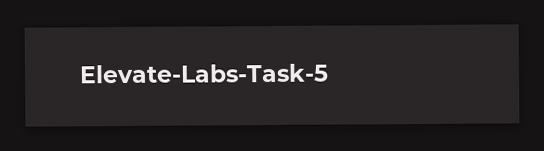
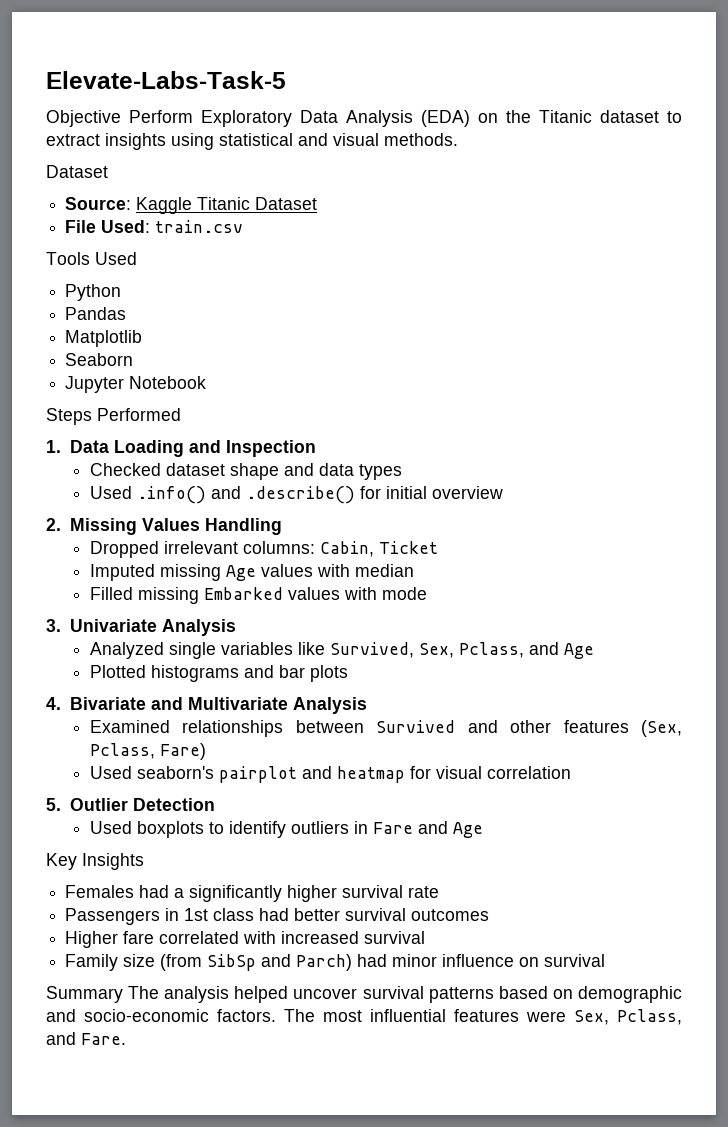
+ Objective Perform Exploratory Data Analysis (EDA) on the Titanic dataset to extract insights using statistical and visual methods.
+ Dataset
+ Source: Kaggle Titanic Dataset
+ File Used: train.csv
+ Tools Used
+ Python
+ Pandas
+ Matplotlib
+ Seaborn
+ Jupyter Notebook
+ Steps Performed
+ 1. Data Loading and Inspection
+ Checked dataset shape and data types
+ Used .info() and .describe() for initial overview
+ 2. Missing Values Handling
+ Dropped irrelevant columns: Cabin, Ticket
+ Imputed missing Age values with median
+ Filled missing Embarked values with mode
+ 3. Univariate Analysis
+ Analyzed single variables like Survived, Sex, Pclass, and Age
+ Plotted histograms and bar plots
+ 4. Bivariate and Multivariate Analysis
+ Examined relationships between Survived and other features (Sex, Pclass, Fare)
+ Used seaborn's pairplot and heatmap for visual correlation
+ 5. Outlier Detection
+ Used boxplots to identify outliers in Fare and Age
+ Key Insights
+ Females had a significantly higher survival rate
+ Passengers in 1st class had better survival outcomes
+ Higher fare correlated with increased survival
+ Family size (from SibSp and Parch) had minor influence on survival
+ Summary The analysis helped uncover survival patterns based on demographic and socio-economic factors. The most influential features were Sex, Pclass, and Fare.

